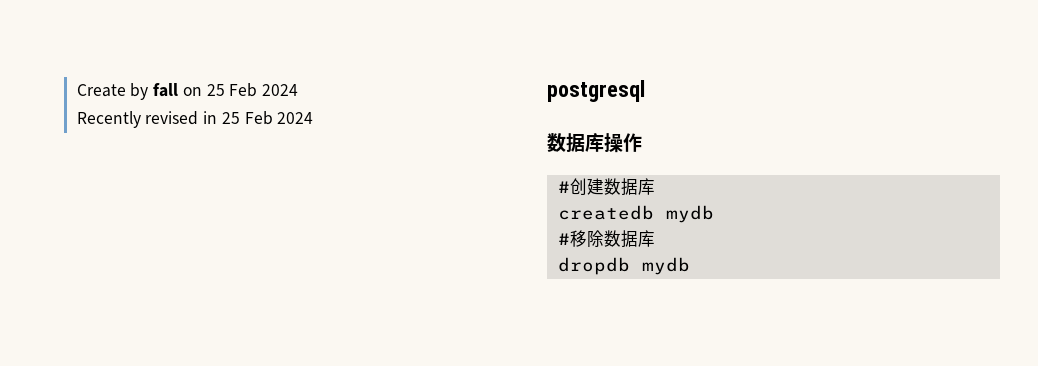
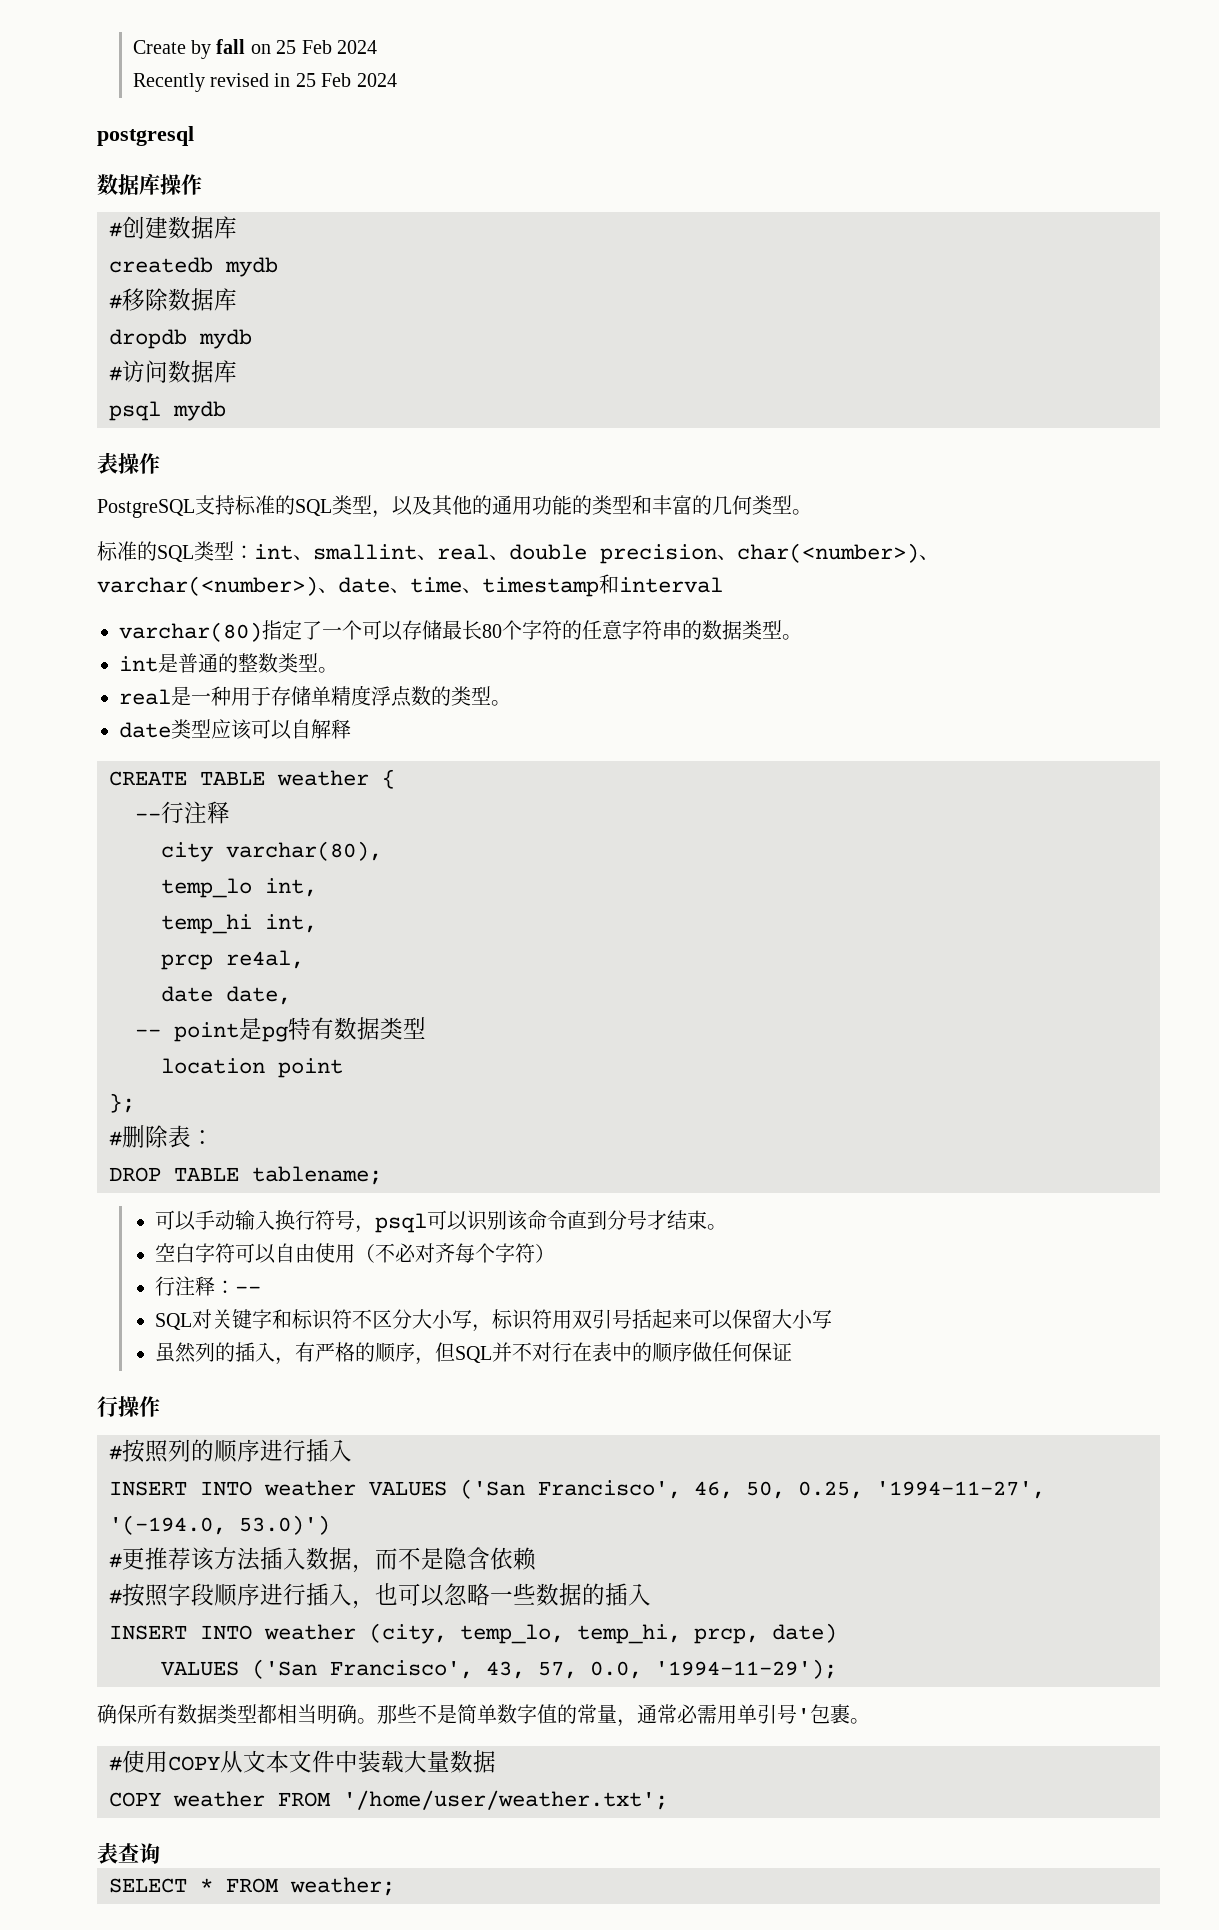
+ #访问数据库
+ psql mydb
+ 表操作
+ PostgreSQL支持标准的SQL类型，以及其他的通用功能的类型和丰富的几何类型。
+ 标准的SQL类型：int、smallint、real、double precision、char(<number>)、varchar(<number>)、date、time、timestamp和interval
+ varchar(80)指定了一个可以存储最长80个字符的任意字符串的数据类型。
+ int是普通的整数类型。
+ real是一种用于存储单精度浮点数的类型。
+ date类型应该可以自解释
+ CREATE TABLE weather {
+ --行注释
+ city varchar(80),
+ temp_lo int,
+ temp_hi int,
+ prcp re4al,
+ date date,
+ -- point是pg特有数据类型
+ location point
+ };
+ #删除表：
+ DROP TABLE tablename;
+ 可以手动输入换行符号，psql可以识别该命令直到分号才结束。
+ 空白字符可以自由使用（不必对齐每个字符）
+ 行注释：--
+ SQL对关键字和标识符不区分大小写，标识符用双引号括起来可以保留大小写
+ 虽然列的插入，有严格的顺序，但SQL并不对行在表中的顺序做任何保证
+ 行操作
+ #按照列的顺序进行插入
+ INSERT INTO weather VALUES ('San Francisco', 46, 50, 0.25, '1994-11-27', '(-194.0, 53.0)')
+ #更推荐该方法插入数据，而不是隐含依赖
+ #按照字段顺序进行插入，也可以忽略一些数据的插入
+ INSERT INTO weather (city, temp_lo, temp_hi, prcp, date)
+ VALUES ('San Francisco', 43, 57, 0.0, '1994-11-29');
+ 确保所有数据类型都相当明确。那些不是简单数字值的常量，通常必需用单引号'包裹。
+ #使用COPY从文本文件中装载大量数据
+ COPY weather FROM '/home/user/weather.txt';
+ 表查询
+ SELECT * FROM weather;

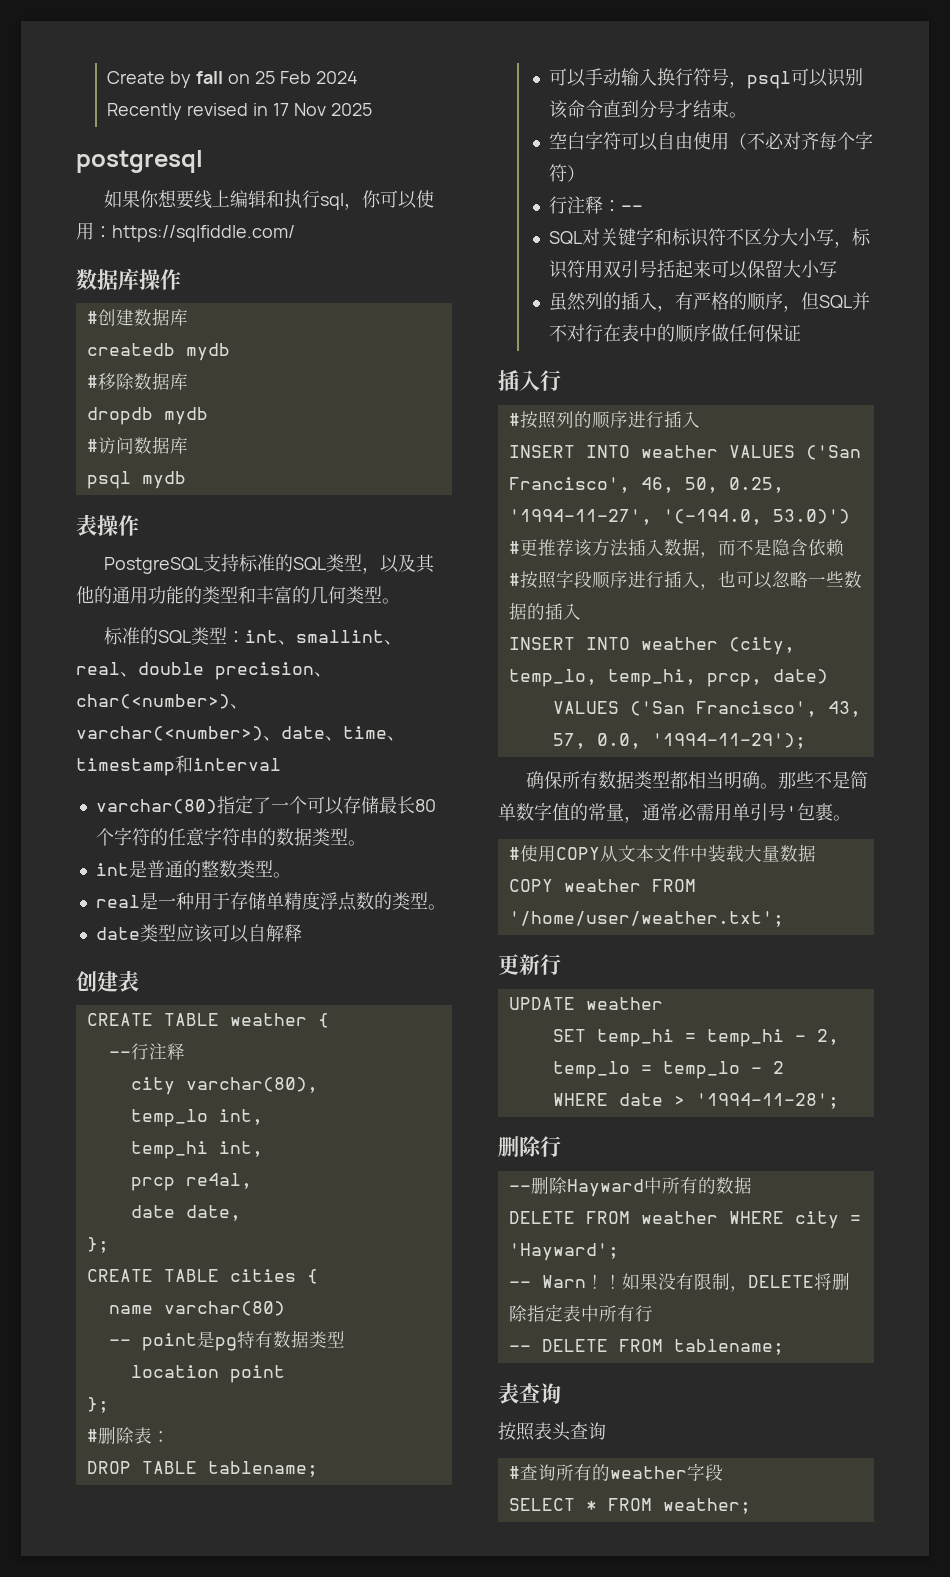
- Recently revised in 25 Feb 2024
+ Recently revised in 17 Nov 2025
  postgresql
+ 如果你想要线上编辑和执行sql，你可以使用：https://sqlfiddle.com/
+ 创建表
  date date,
+ };
+ CREATE TABLE cities {
+ name varchar(80)
- 行操作
+ 插入行
+ 更新行
+ UPDATE weather
+ SET temp_hi = temp_hi - 2, temp_lo = temp_lo - 2
+ WHERE date > '1994-11-28';
+ 删除行
+ --删除Hayward中所有的数据
+ DELETE FROM weather WHERE city = 'Hayward';
+ -- Warn！！如果没有限制，DELETE将删除指定表中所有行
+ -- DELETE FROM tablename;
  表查询
+ 按照表头查询
+ #查询所有的weather字段

